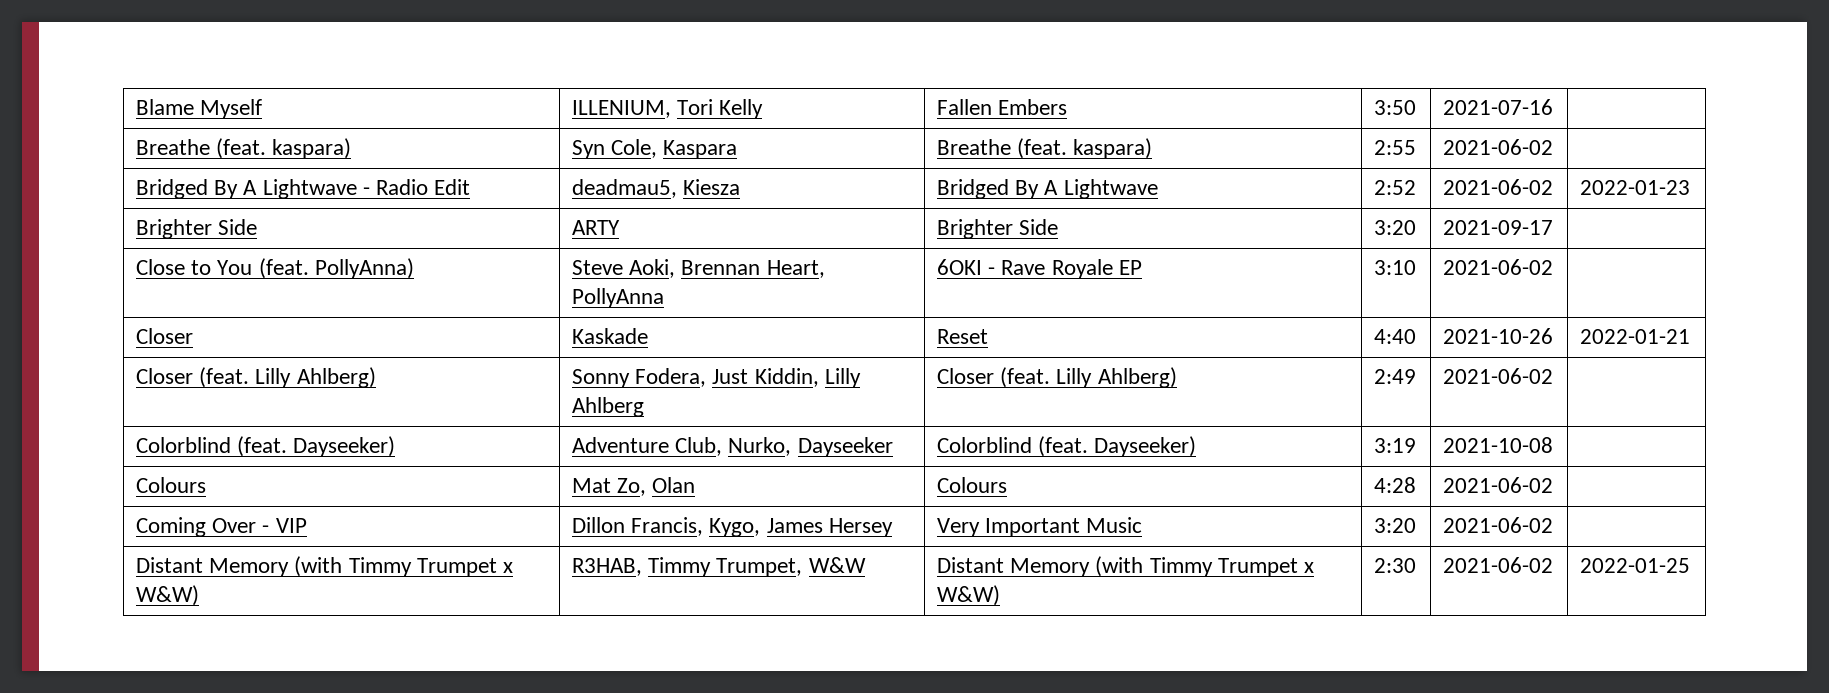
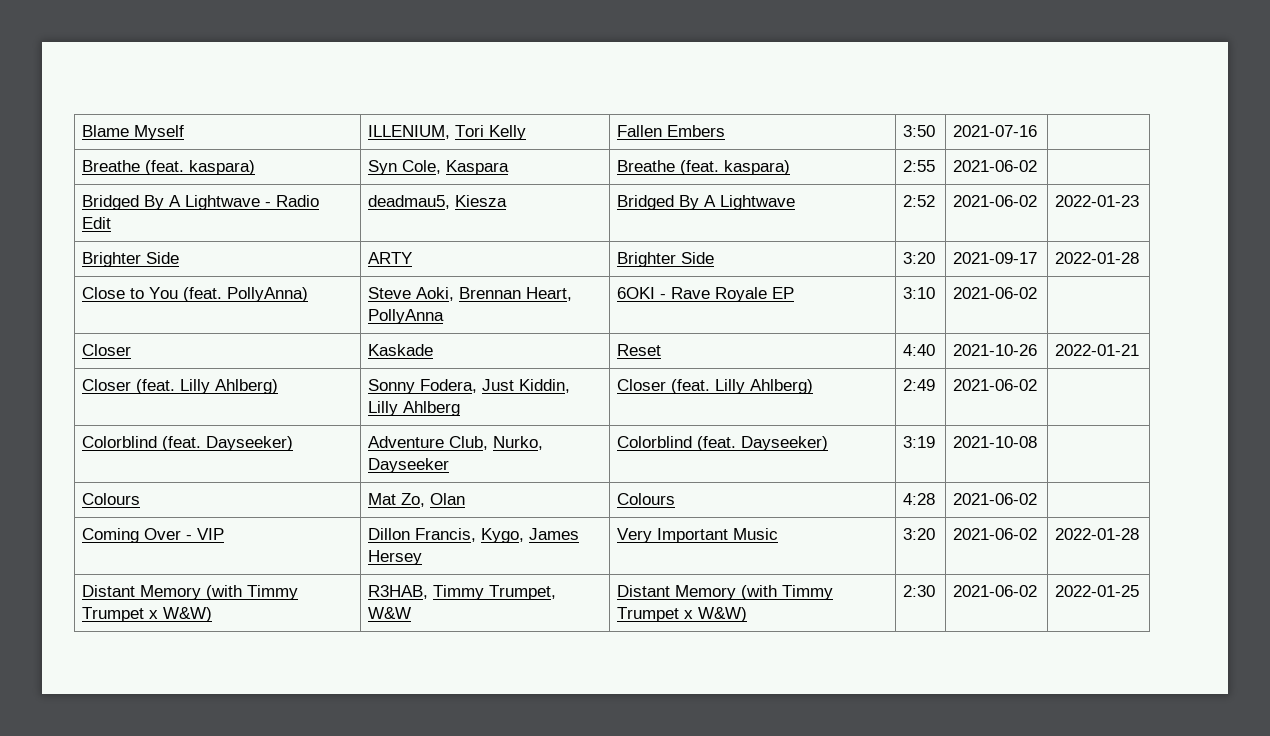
- Brighter Side | ARTY | Brighter Side | 3:20 | 2021-09-17 |
+ Brighter Side | ARTY | Brighter Side | 3:20 | 2021-09-17 | 2022-01-28
- Coming Over - VIP | Dillon Francis, Kygo, James Hersey | Very Important Music | 3:20 | 2021-06-02 |
+ Coming Over - VIP | Dillon Francis, Kygo, James Hersey | Very Important Music | 3:20 | 2021-06-02 | 2022-01-28

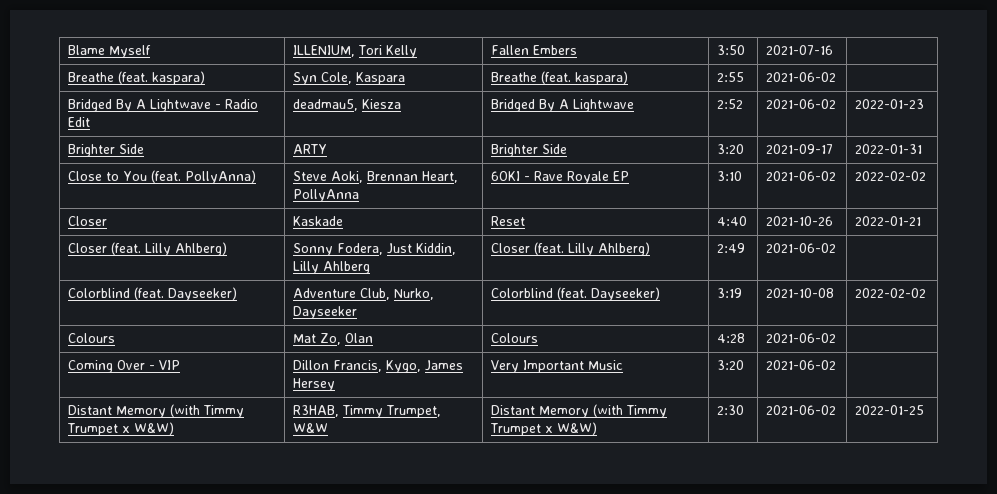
- Brighter Side | ARTY | Brighter Side | 3:20 | 2021-09-17 | 2022-01-28
+ Brighter Side | ARTY | Brighter Side | 3:20 | 2021-09-17 | 2022-01-31
- Close to You (feat. PollyAnna) | Steve Aoki, Brennan Heart, PollyAnna | 6OKI - Rave Royale EP | 3:10 | 2021-06-02 |
+ Close to You (feat. PollyAnna) | Steve Aoki, Brennan Heart, PollyAnna | 6OKI - Rave Royale EP | 3:10 | 2021-06-02 | 2022-02-02
- Colorblind (feat. Dayseeker) | Adventure Club, Nurko, Dayseeker | Colorblind (feat. Dayseeker) | 3:19 | 2021-10-08 |
+ Colorblind (feat. Dayseeker) | Adventure Club, Nurko, Dayseeker | Colorblind (feat. Dayseeker) | 3:19 | 2021-10-08 | 2022-02-02
- Coming Over - VIP | Dillon Francis, Kygo, James Hersey | Very Important Music | 3:20 | 2021-06-02 | 2022-01-28
+ Coming Over - VIP | Dillon Francis, Kygo, James Hersey | Very Important Music | 3:20 | 2021-06-02 |

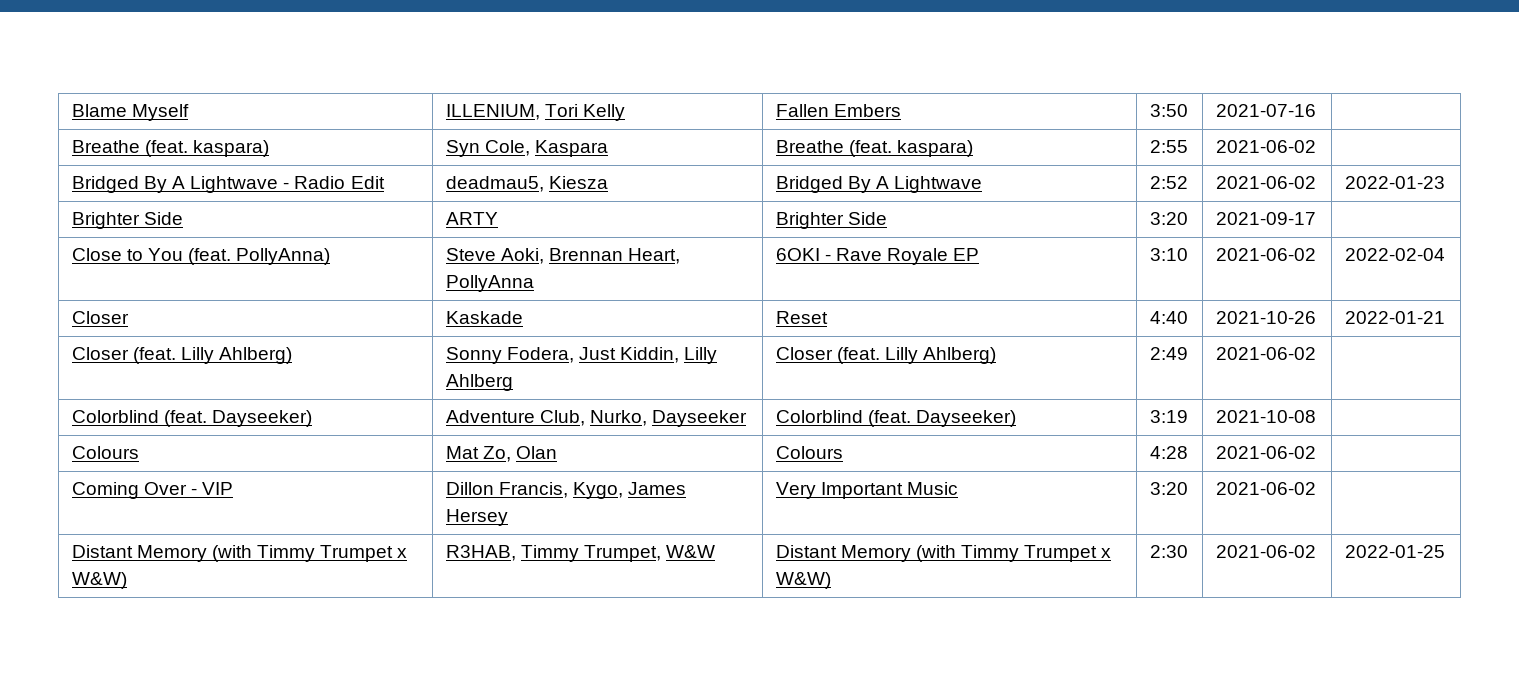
- Brighter Side | ARTY | Brighter Side | 3:20 | 2021-09-17 | 2022-01-31
+ Brighter Side | ARTY | Brighter Side | 3:20 | 2021-09-17 |
- Close to You (feat. PollyAnna) | Steve Aoki, Brennan Heart, PollyAnna | 6OKI - Rave Royale EP | 3:10 | 2021-06-02 | 2022-02-02
+ Close to You (feat. PollyAnna) | Steve Aoki, Brennan Heart, PollyAnna | 6OKI - Rave Royale EP | 3:10 | 2021-06-02 | 2022-02-04
- Colorblind (feat. Dayseeker) | Adventure Club, Nurko, Dayseeker | Colorblind (feat. Dayseeker) | 3:19 | 2021-10-08 | 2022-02-02
+ Colorblind (feat. Dayseeker) | Adventure Club, Nurko, Dayseeker | Colorblind (feat. Dayseeker) | 3:19 | 2021-10-08 |

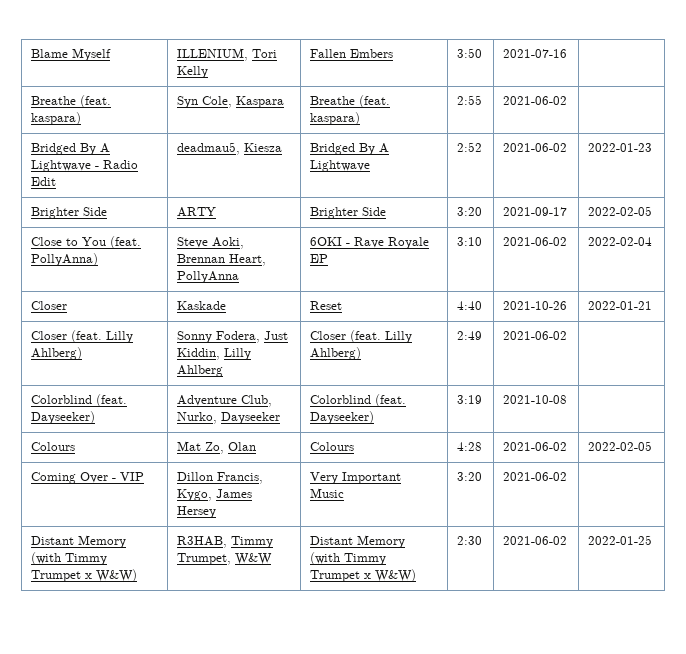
- Brighter Side | ARTY | Brighter Side | 3:20 | 2021-09-17 |
+ Brighter Side | ARTY | Brighter Side | 3:20 | 2021-09-17 | 2022-02-05
- Colours | Mat Zo, Olan | Colours | 4:28 | 2021-06-02 |
+ Colours | Mat Zo, Olan | Colours | 4:28 | 2021-06-02 | 2022-02-05

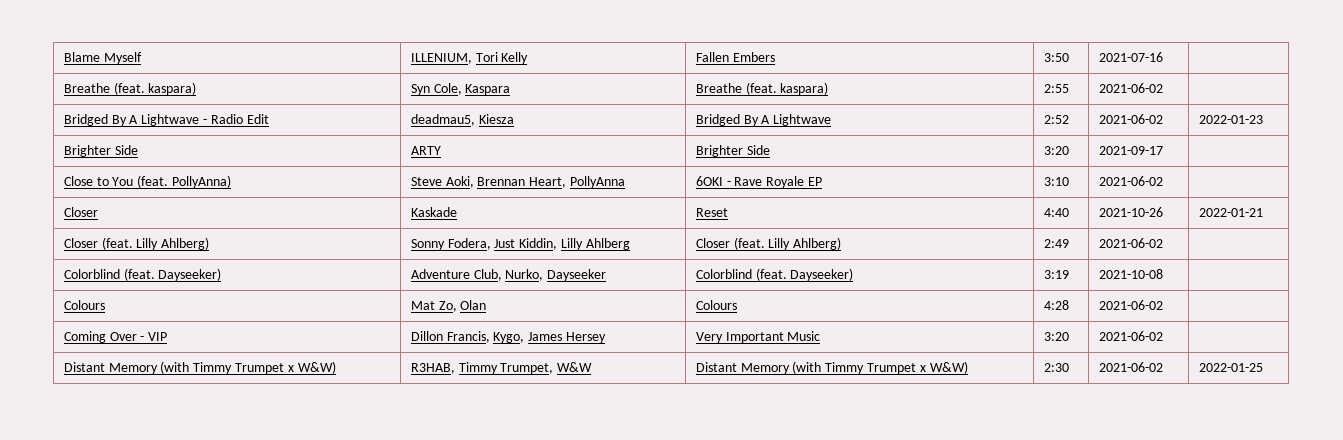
- Brighter Side | ARTY | Brighter Side | 3:20 | 2021-09-17 | 2022-02-05
+ Brighter Side | ARTY | Brighter Side | 3:20 | 2021-09-17 |
- Close to You (feat. PollyAnna) | Steve Aoki, Brennan Heart, PollyAnna | 6OKI - Rave Royale EP | 3:10 | 2021-06-02 | 2022-02-04
+ Close to You (feat. PollyAnna) | Steve Aoki, Brennan Heart, PollyAnna | 6OKI - Rave Royale EP | 3:10 | 2021-06-02 |
- Colours | Mat Zo, Olan | Colours | 4:28 | 2021-06-02 | 2022-02-05
+ Colours | Mat Zo, Olan | Colours | 4:28 | 2021-06-02 |

